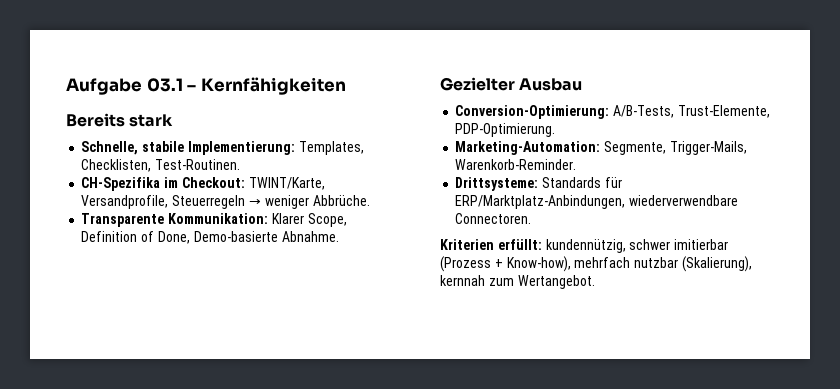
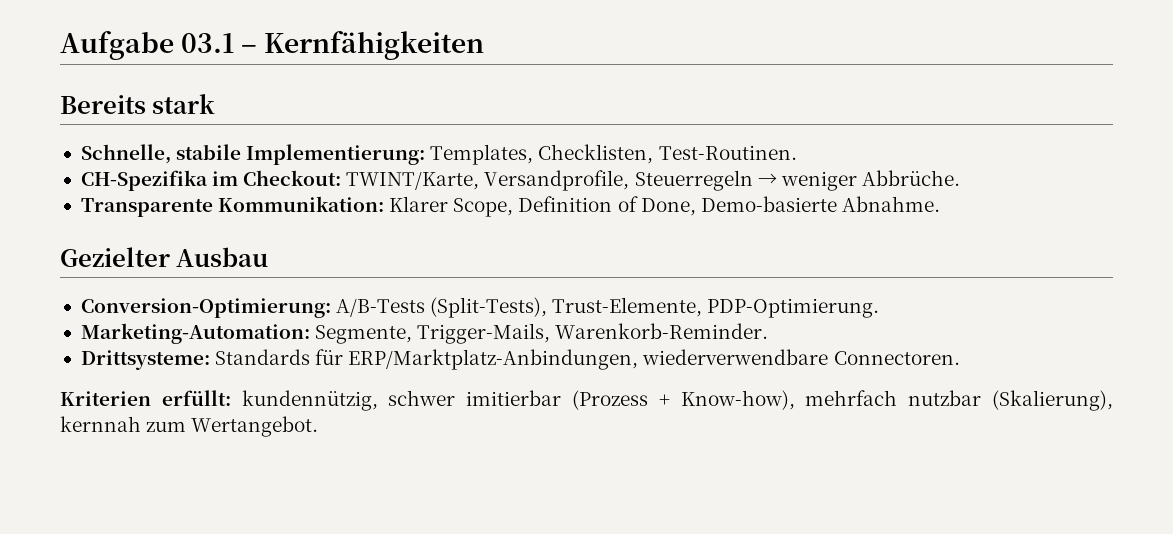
- Conversion-Optimierung: A/B-Tests, Trust-Elemente, PDP-Optimierung.
+ Conversion-Optimierung: A/B-Tests (Split-Tests), Trust-Elemente, PDP-Optimierung.

